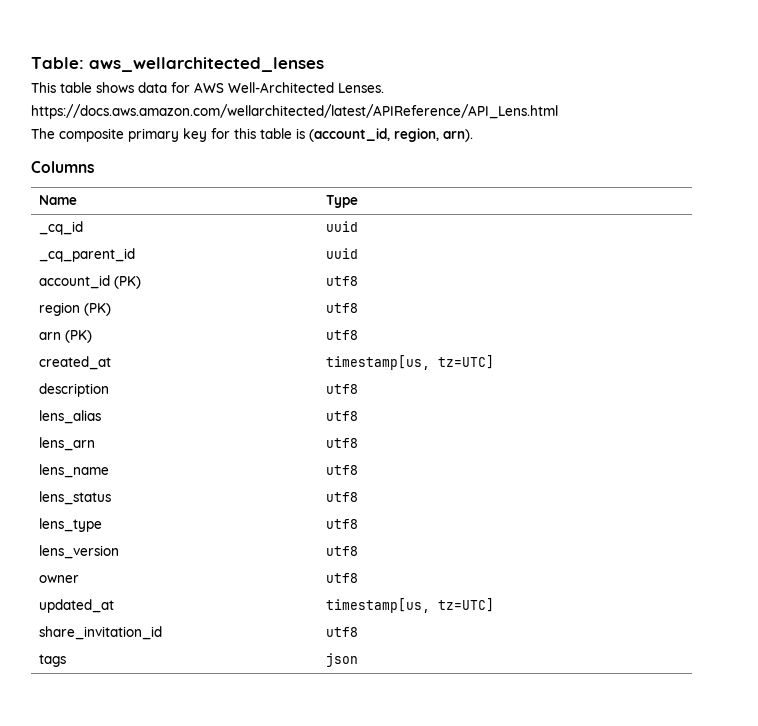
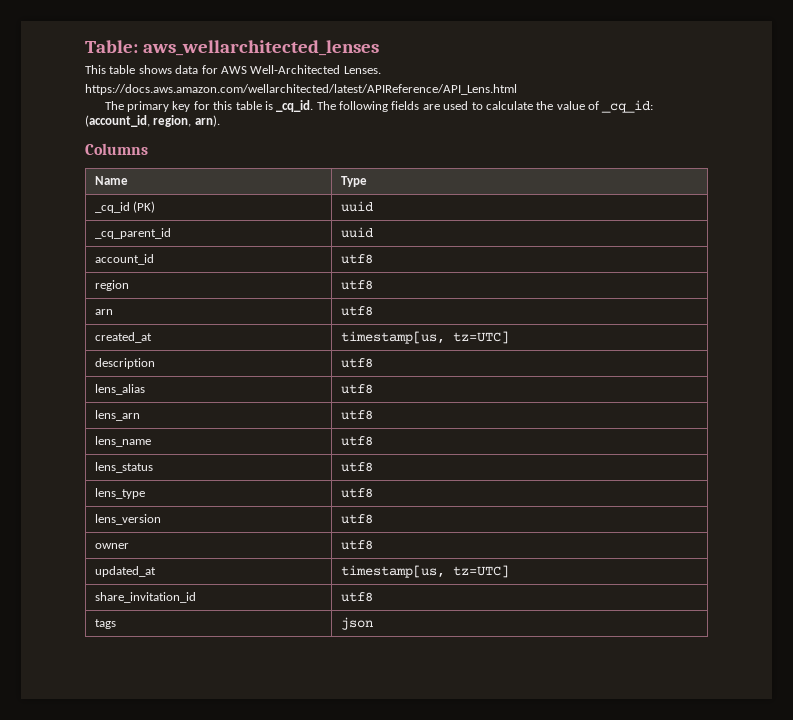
- The composite primary key for this table is (account_id, region, arn).
+ The primary key for this table is _cq_id. The following fields are used to calculate the value of _cq_id: (account_id, region, arn).
- _cq_id | uuid
+ _cq_id (PK) | uuid
- account_id (PK) | utf8
+ account_id | utf8
- region (PK) | utf8
+ region | utf8
- arn (PK) | utf8
+ arn | utf8

